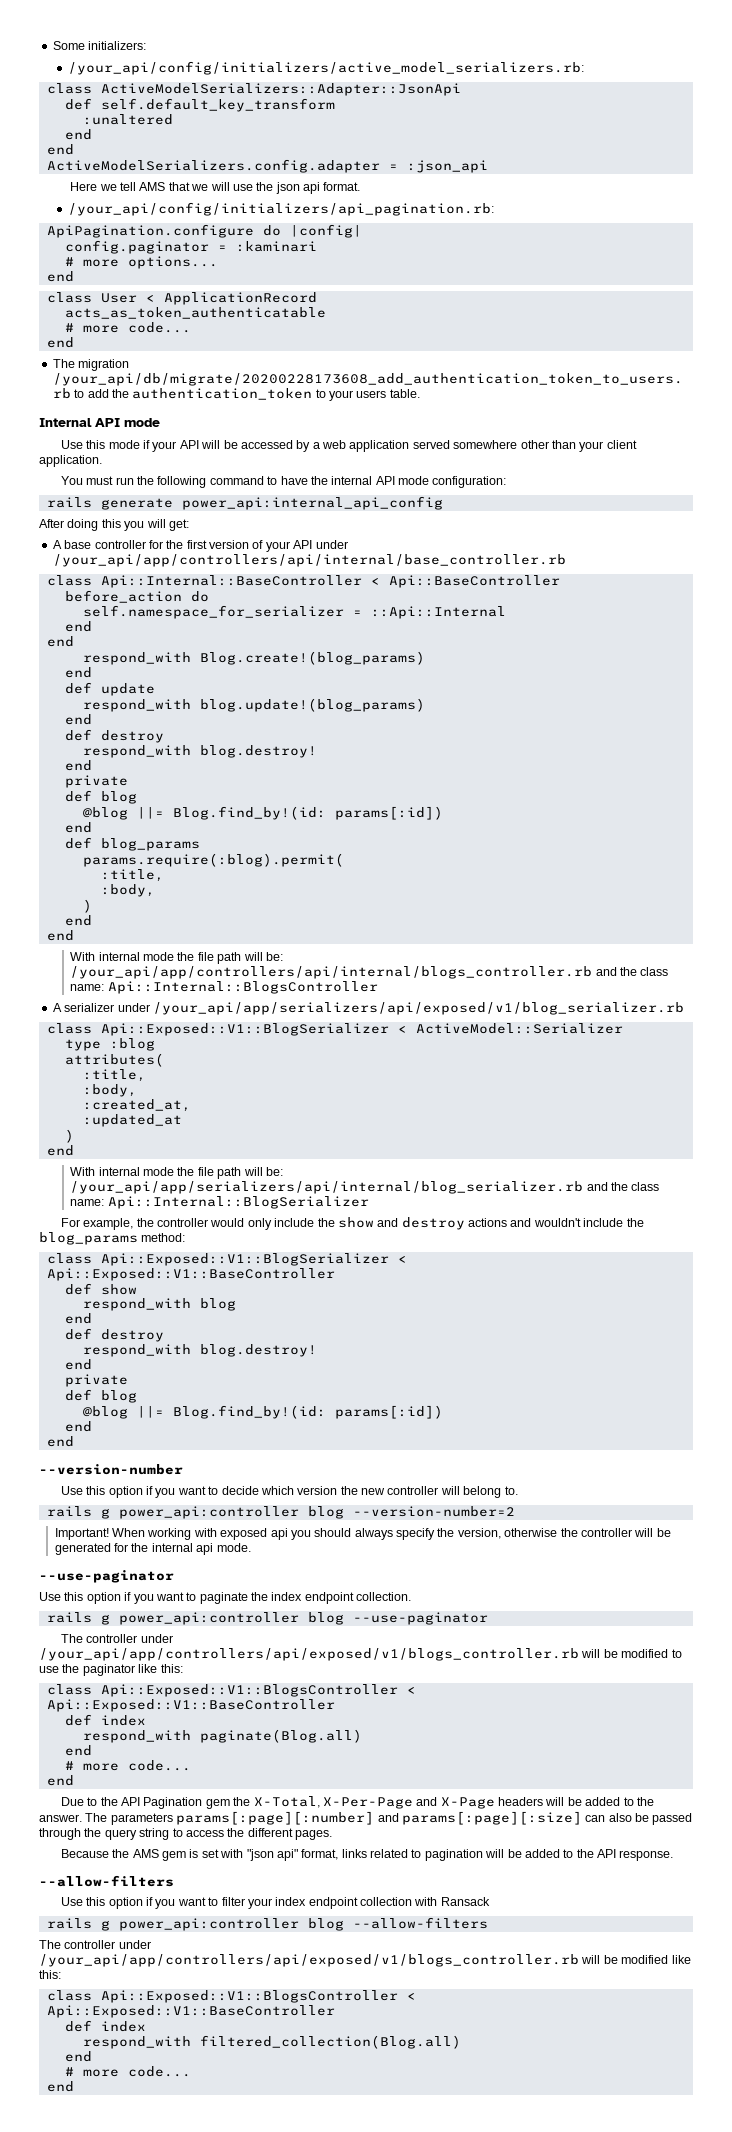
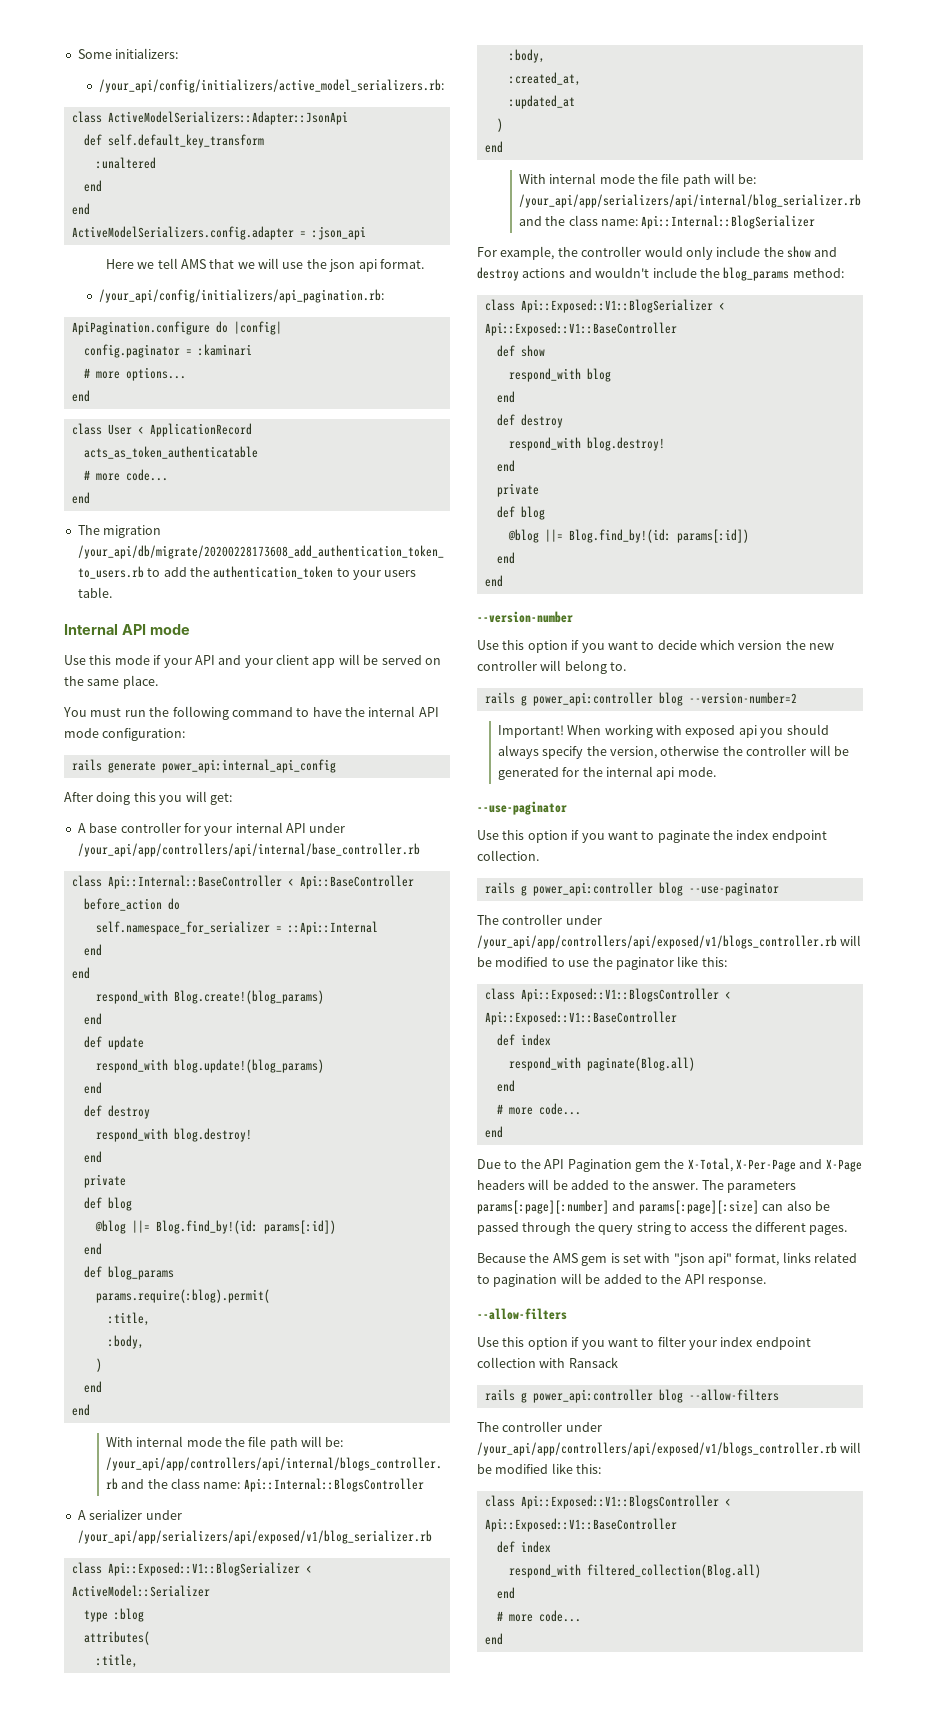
- Use this mode if your API will be accessed by a web application served somewhere other than your client application.
+ Use this mode if your API and your client app will be served on the same place.
- A base controller for the first version of your API under /your_api/app/controllers/api/internal/base_controller.rb
+ A base controller for your internal API under /your_api/app/controllers/api/internal/base_controller.rb

